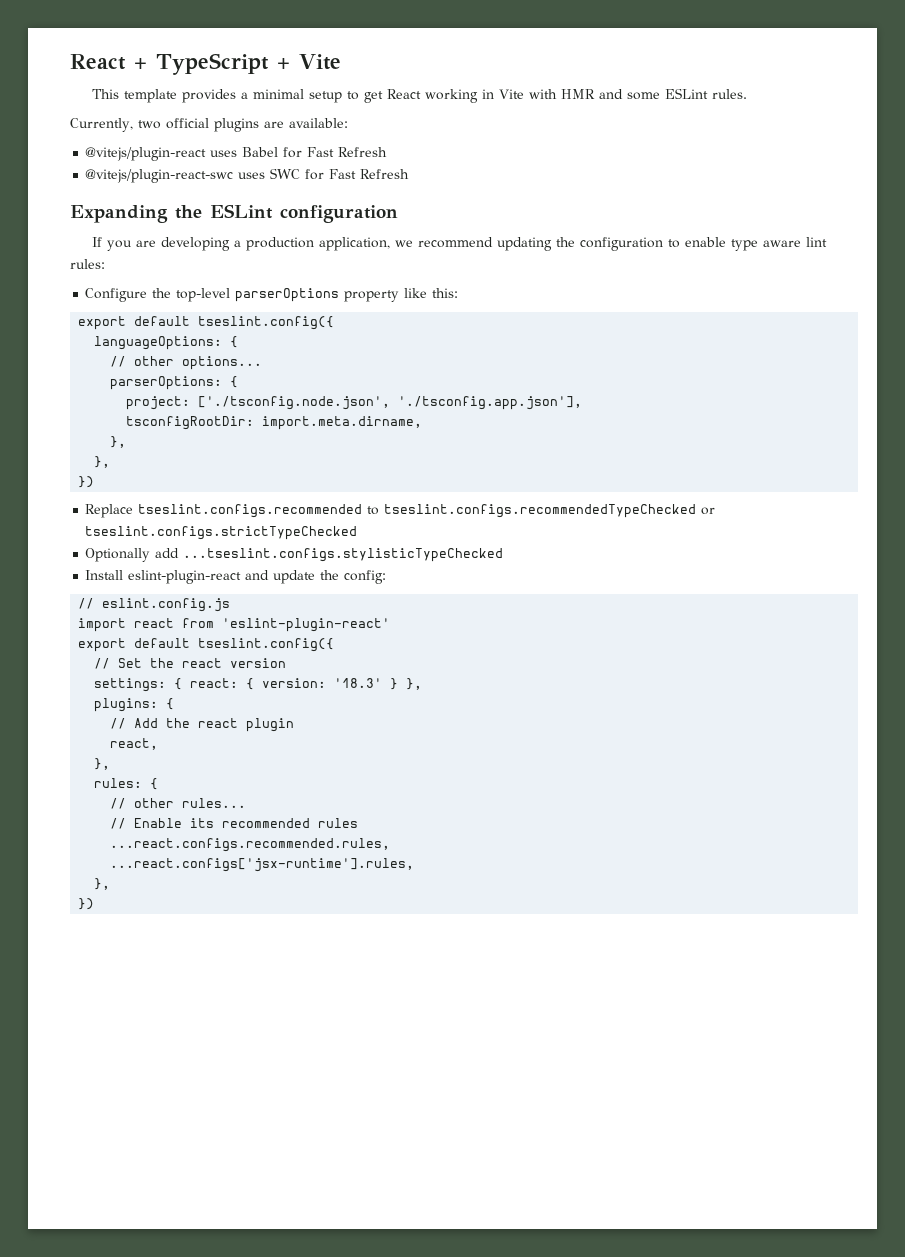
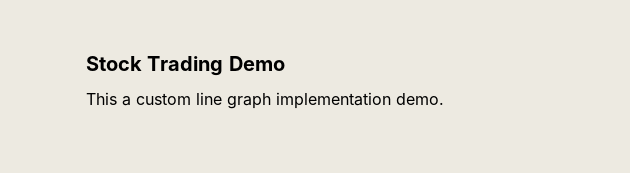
- React + TypeScript + Vite
- This template provides a minimal setup to get React working in Vite with HMR and some ESLint rules.
- Currently, two official plugins are available:
- @vitejs/plugin-react uses Babel for Fast Refresh
- @vitejs/plugin-react-swc uses SWC for Fast Refresh
- Expanding the ESLint configuration
- If you are developing a production application, we recommend updating the configuration to enable type aware lint rules:
- Configure the top-level parserOptions property like this:
- export default tseslint.config({
- languageOptions: {
- // other options...
- parserOptions: {
- project: ['./tsconfig.node.json', './tsconfig.app.json'],
- tsconfigRootDir: import.meta.dirname,
- },
- },
- })
- Replace tseslint.configs.recommended to tseslint.configs.recommendedTypeChecked or tseslint.configs.strictTypeChecked
- Optionally add ...tseslint.configs.stylisticTypeChecked
- Install eslint-plugin-react and update the config:
- // eslint.config.js
- import react from 'eslint-plugin-react'
- export default tseslint.config({
- // Set the react version
- settings: { react: { version: '18.3' } },
- plugins: {
- // Add the react plugin
- react,
- },
- rules: {
- // other rules...
- // Enable its recommended rules
- ...react.configs.recommended.rules,
- ...react.configs['jsx-runtime'].rules,
- },
- })
+ Stock Trading Demo
+ This a custom line graph implementation demo.

